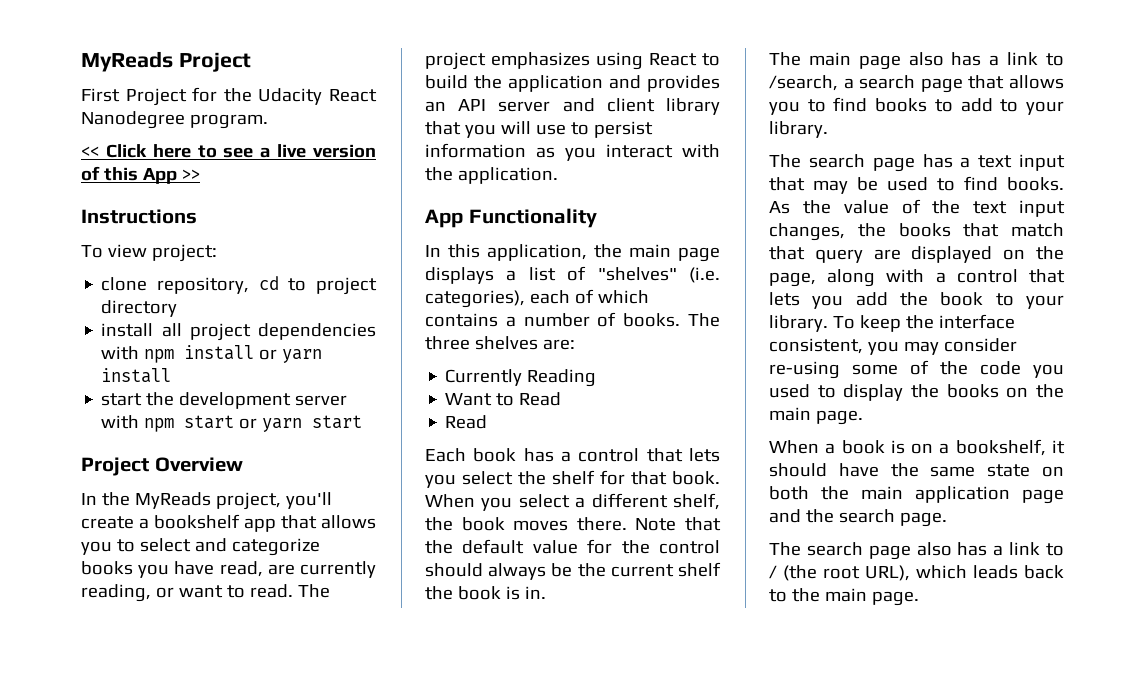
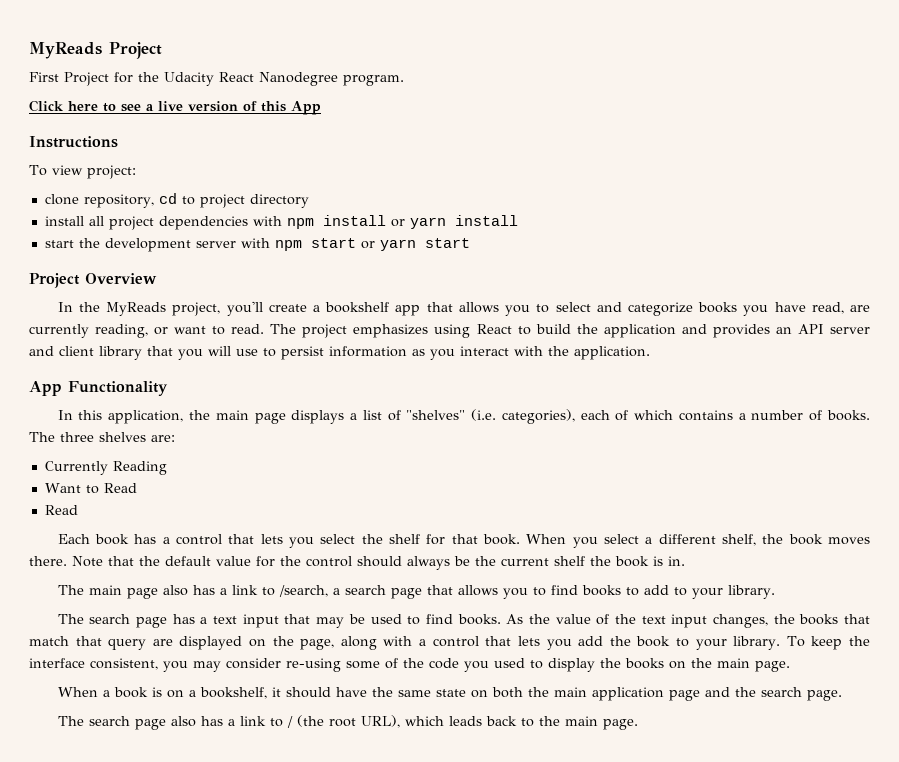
- << Click here to see a live version of this App >>
+ Click here to see a live version of this App

